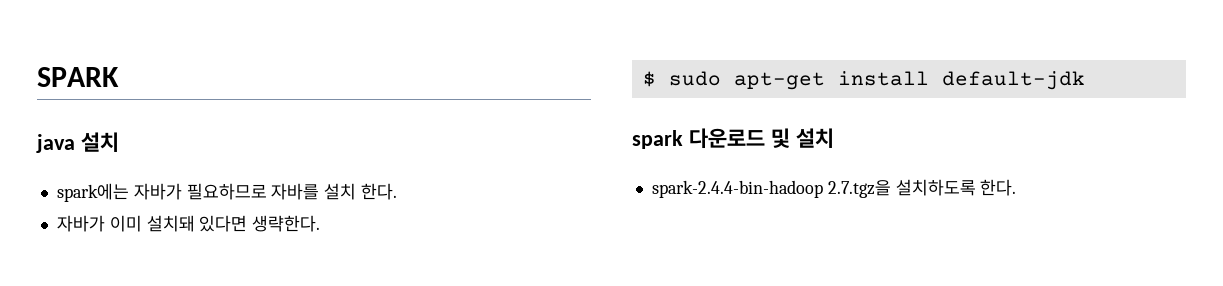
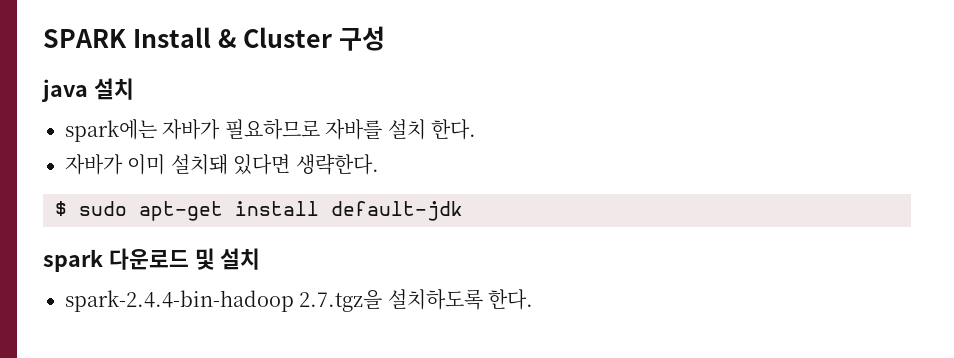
- SPARK
+ SPARK Install & Cluster 구성

